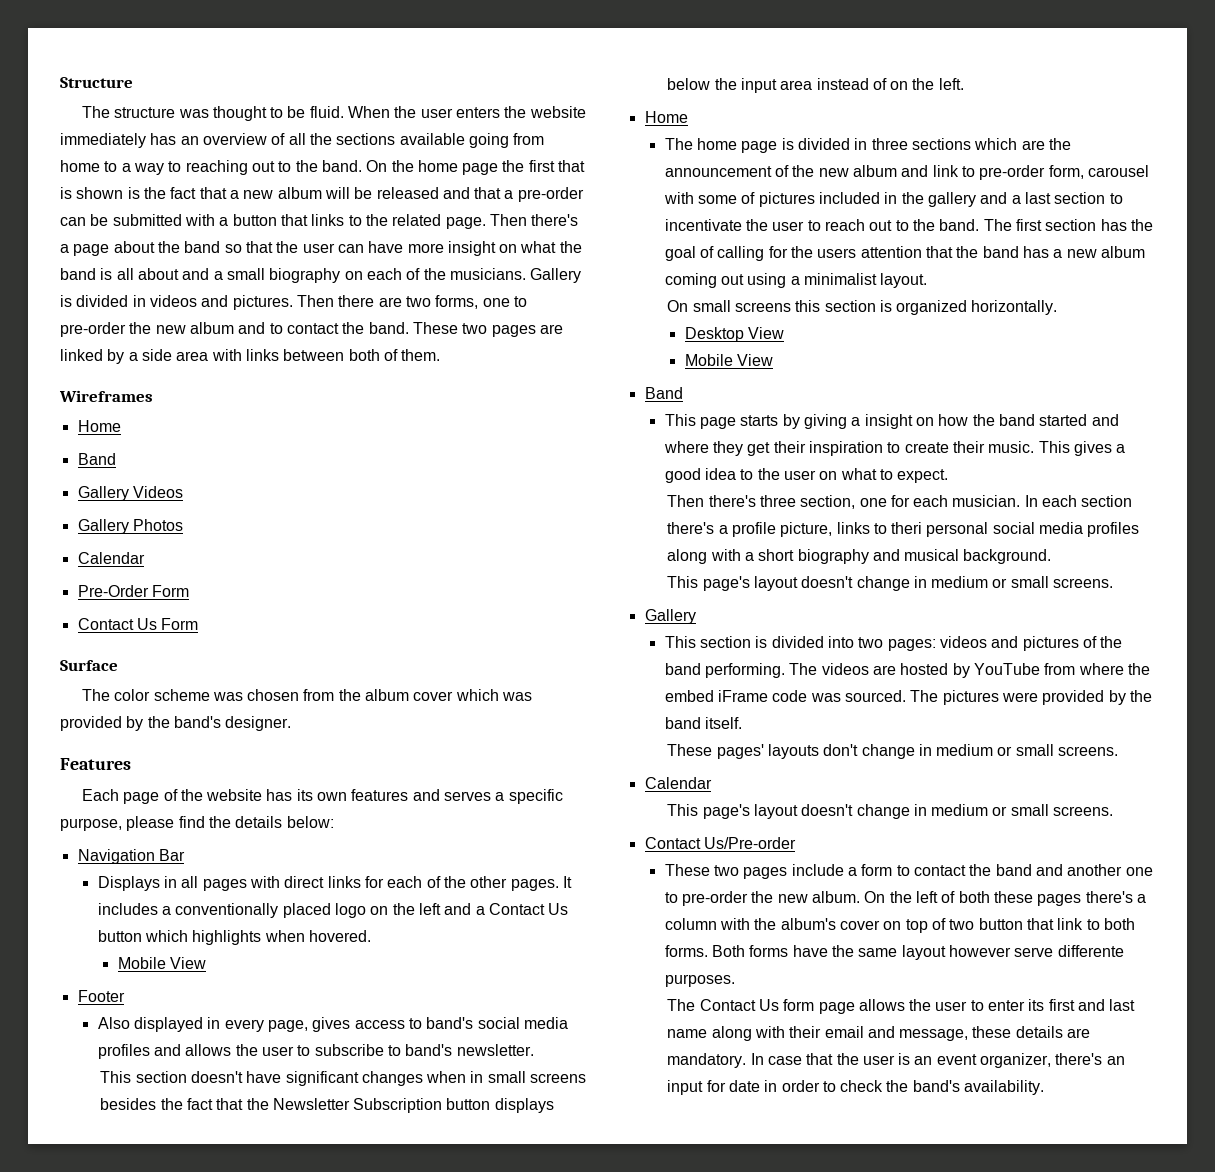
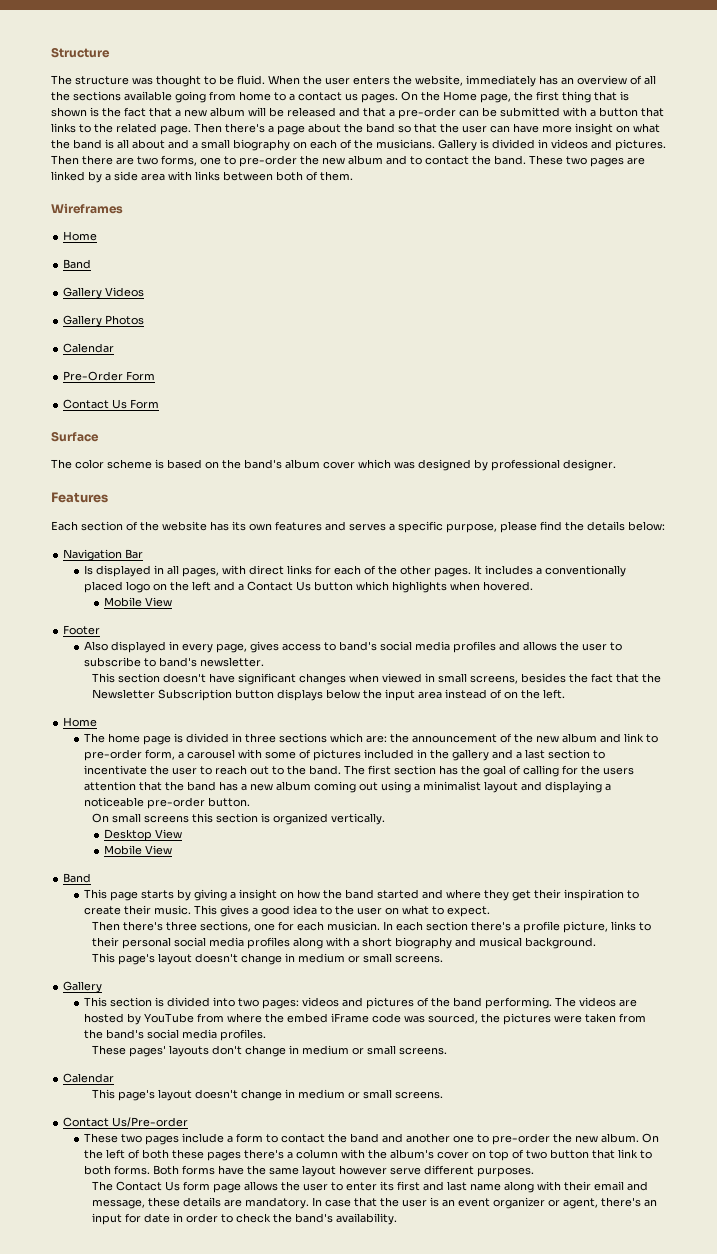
- When the user enters the website immediately has an overview of all the sections available going from home to a way to reaching out to the band. On the home page the first that is shown is the fact that a new album will be released and that a pre-order can be submitted with a button that links to the related page.
+ When the user enters the website, immediately has an overview of all the sections available going from home to a contact us pages. On the Home page, the first thing that is shown is the fact that a new album will be released and that a pre-order can be submitted with a button that links to the related page.
- The color scheme was chosen from the album cover which was provided by the band's designer.
+ The color scheme is based on the band's album cover which was designed by professional designer.
- Each page of the website has its own features and serves a specific purpose, please find the details below:
+ Each section of the website has its own features and serves a specific purpose, please find the details below:
- Displays in all pages with direct links for each of the other pages.
+ Is displayed in all pages, with direct links for each of the other pages.
- This section doesn't have significant changes when in small screens besides the fact that the Newsletter Subscription button displays below the input area instead of on the left.
+ This section doesn't have significant changes when viewed in small screens, besides the fact that the Newsletter Subscription button displays below the input area instead of on the left.
- The home page is divided in three sections which are the announcement of the new album and link to pre-order form, carousel with some of pictures included in the gallery and a last section to incentivate the user to reach out to the band.
+ The home page is divided in three sections which are: the announcement of the new album and link to pre-order form, a carousel with some of pictures included in the gallery and a last section to incentivate the user to reach out to the band.
- The first section has the goal of calling for the users attention that the band has a new album coming out using a minimalist layout.
+ The first section has the goal of calling for the users attention that the band has a new album coming out using a minimalist layout and displaying a noticeable pre-order button.
- On small screens this section is organized horizontally.
+ On small screens this section is organized vertically.
- Then there's three section, one for each musician.
+ Then there's three sections, one for each musician.
- In each section there's a profile picture, links to theri personal social media profiles along with a short biography and musical background.
+ In each section there's a profile picture, links to their personal social media profiles along with a short biography and musical background.
- The videos are hosted by YouTube from where the embed iFrame code was sourced. The pictures were provided by the band itself.
+ The videos are hosted by YouTube from where the embed iFrame code was sourced, the pictures were taken from the band's social media profiles.
- Both forms have the same layout however serve differente purposes.
+ Both forms have the same layout however serve different purposes.
- In case that the user is an event organizer, there's an input for date in order to check the band's availability.
+ In case that the user is an event organizer or agent, there's an input for date in order to check the band's availability.

